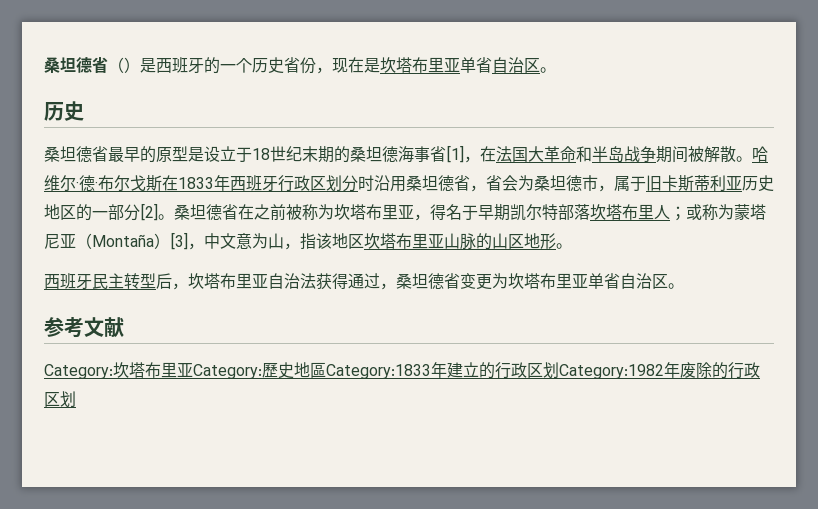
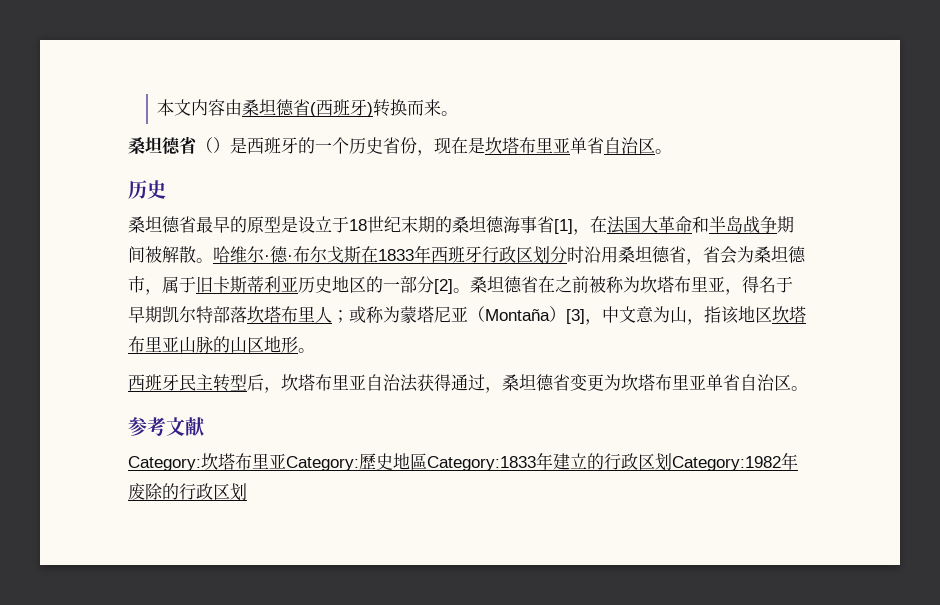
+ 本文内容由桑坦德省(西班牙)转换而来。

